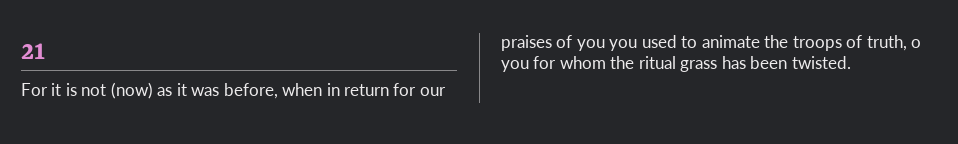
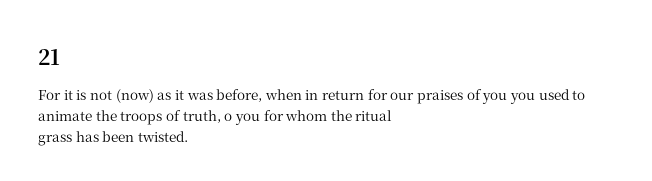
- For it is not (now) as it was before, when in return for our praises of you you used to animate the troops of truth, o you for whom the ritual grass has been twisted.
+ For it is not (now) as it was before, when in return for our praises of you you used to animate the troops of truth, o you for whom the ritual
+ grass has been twisted.

